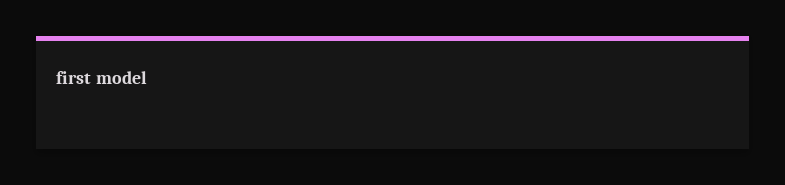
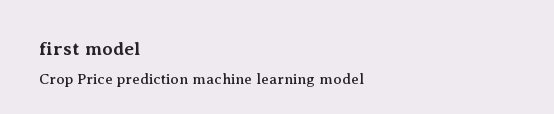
+ Crop Price prediction machine learning model

